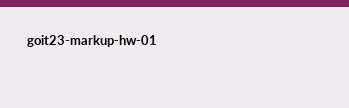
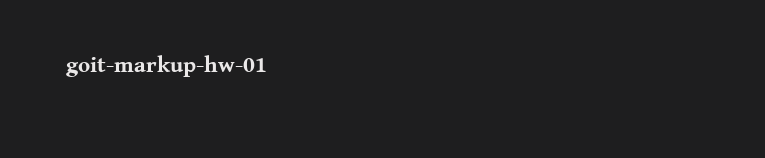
- goit23-markup-hw-01
+ goit-markup-hw-01

